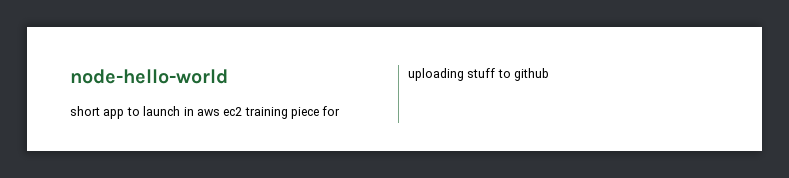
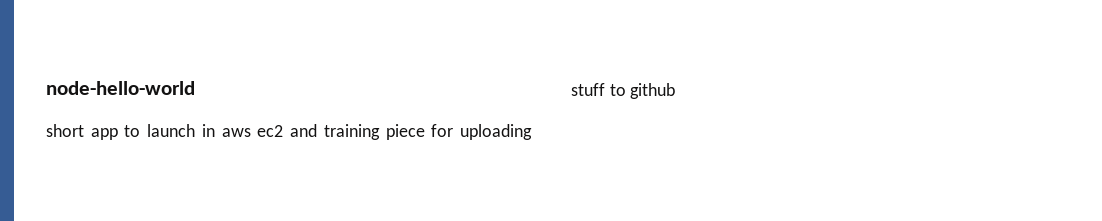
- short app to launch in aws ec2 training piece for uploading stuff to github
+ short app to launch in aws ec2 and training piece for uploading stuff to github

